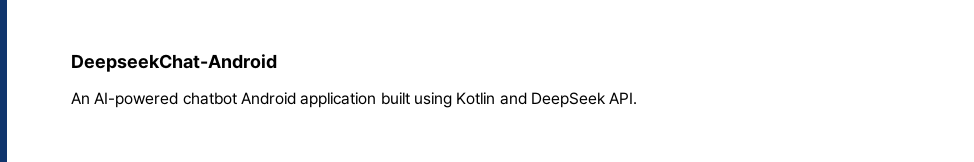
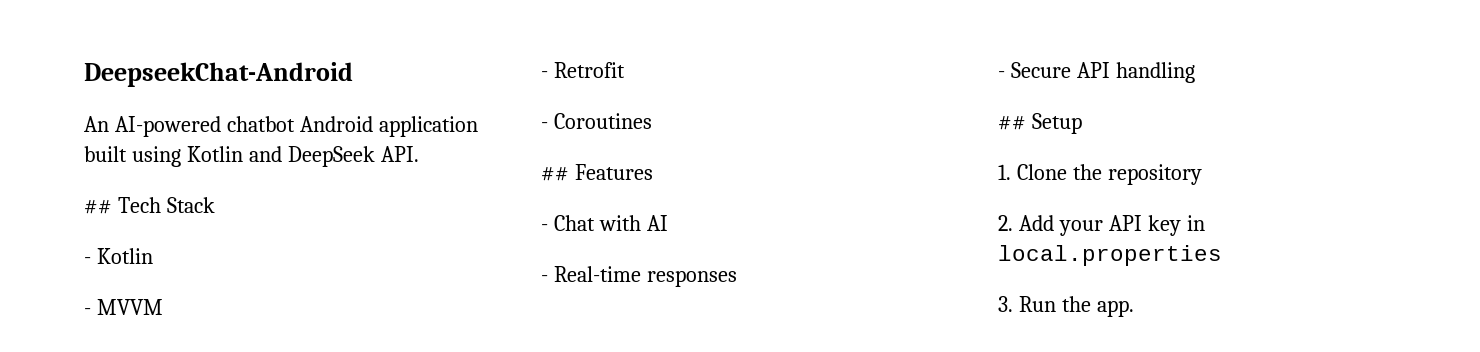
+ ## Tech Stack
+ - Kotlin
+ - MVVM
+ - Retrofit
+ - Coroutines
+ ## Features
+ - Chat with AI
+ - Real-time responses
+ - Secure API handling
+ ## Setup
+ 1. Clone the repository
+ 2. Add your API key in local.properties
+ 3. Run the app.

